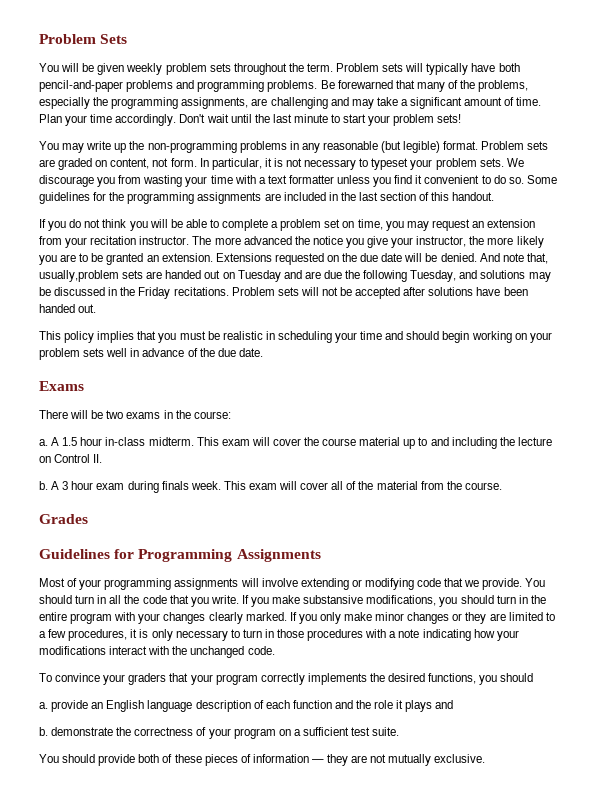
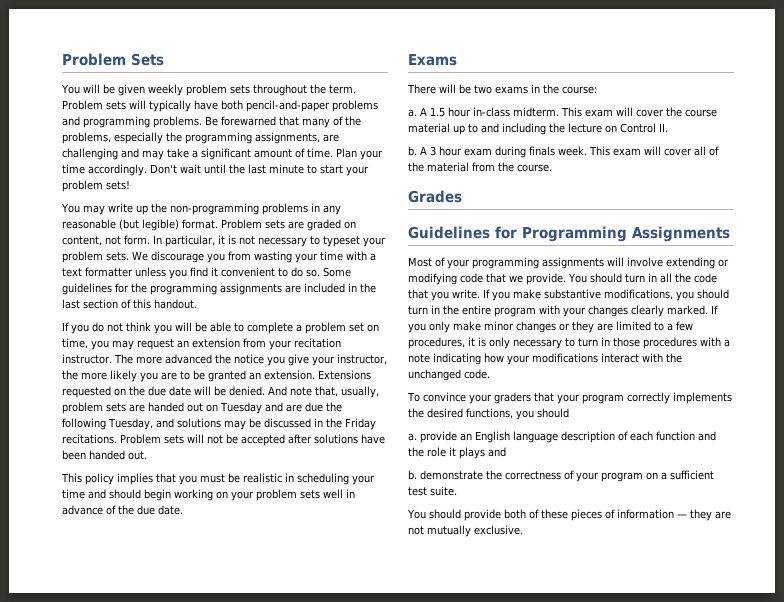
- And note that, usually,problem sets are handed out on Tuesday and are due the following Tuesday, and solutions may be discussed in the Friday recitations.
+ And note that, usually, problem sets are handed out on Tuesday and are due the following Tuesday, and solutions may be discussed in the Friday recitations.
- If you make substansive modifications, you should turn in the entire program with your changes clearly marked.
+ If you make substantive modifications, you should turn in the entire program with your changes clearly marked.

